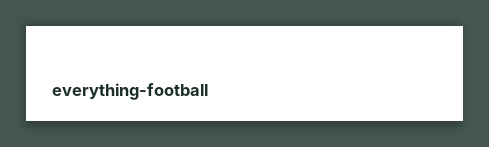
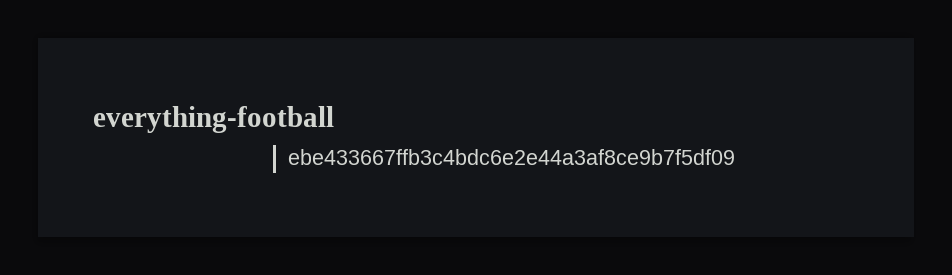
+ ebe433667ffb3c4bdc6e2e44a3af8ce9b7f5df09

